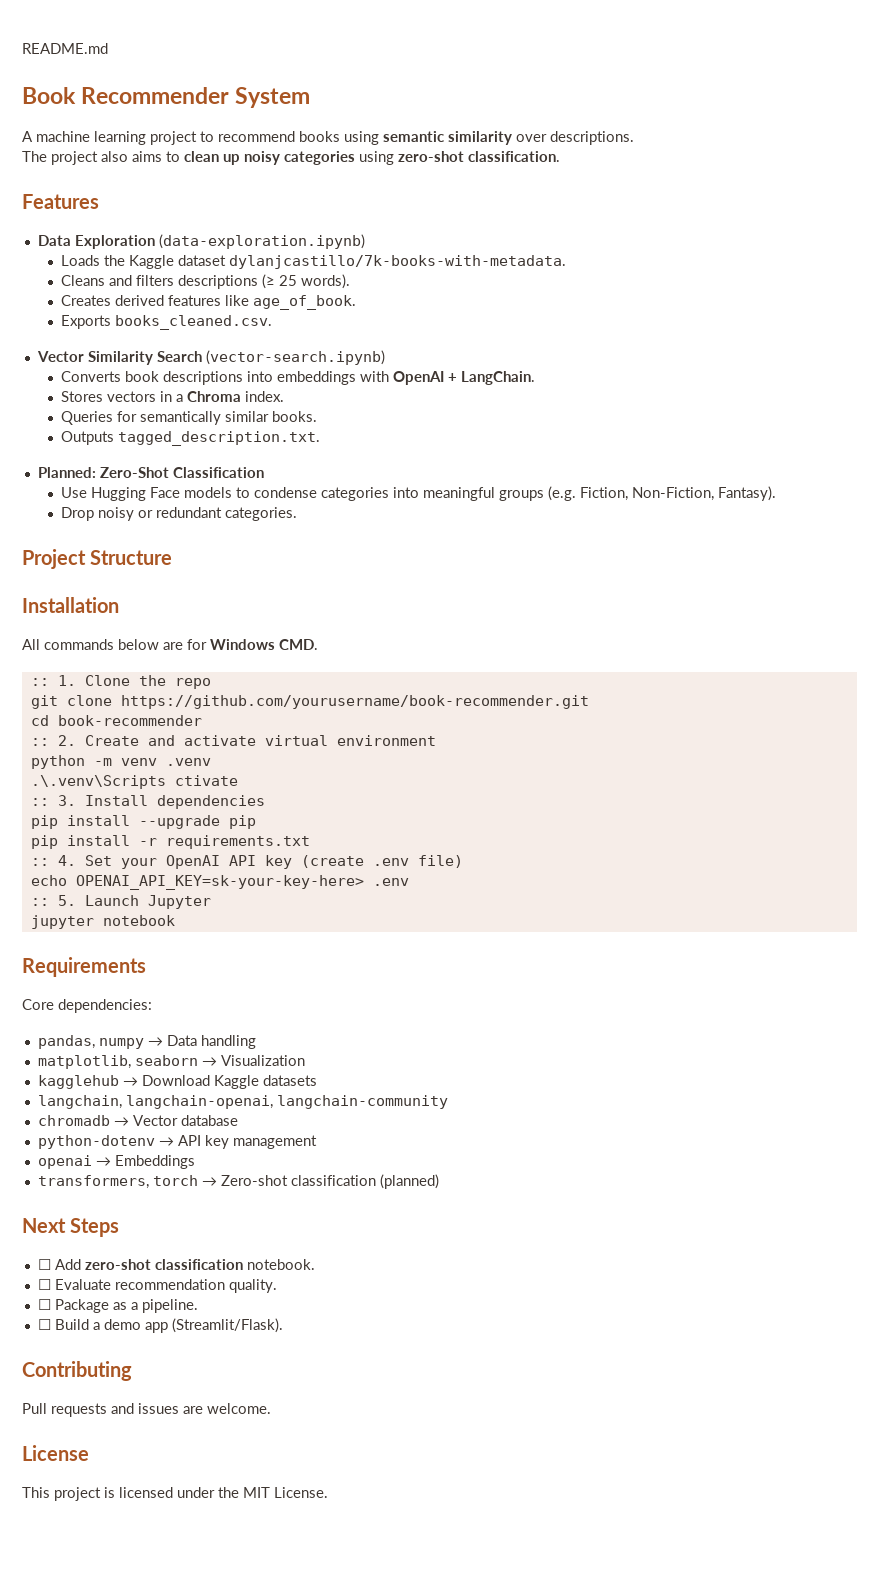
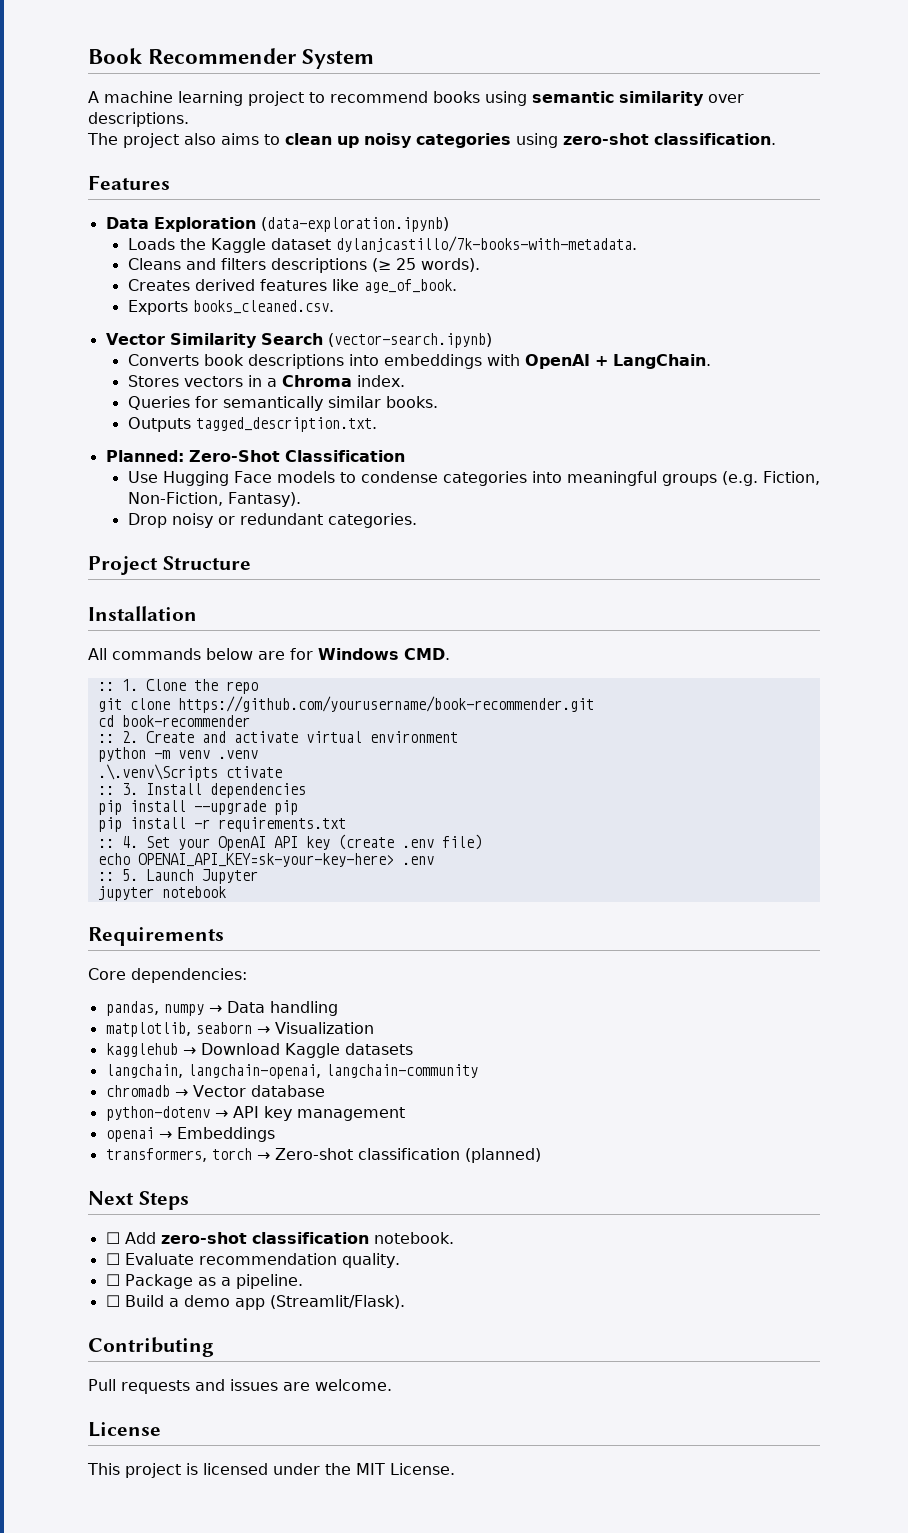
- README.md

